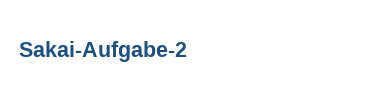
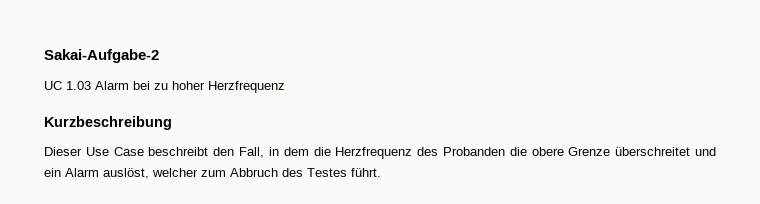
+ UC 1.03 Alarm bei zu hoher Herzfrequenz
+ Kurzbeschreibung
+ Dieser Use Case beschreibt den Fall, in dem die Herzfrequenz des Probanden die obere Grenze überschreitet und ein Alarm auslöst, welcher zum Abbruch des Testes führt.

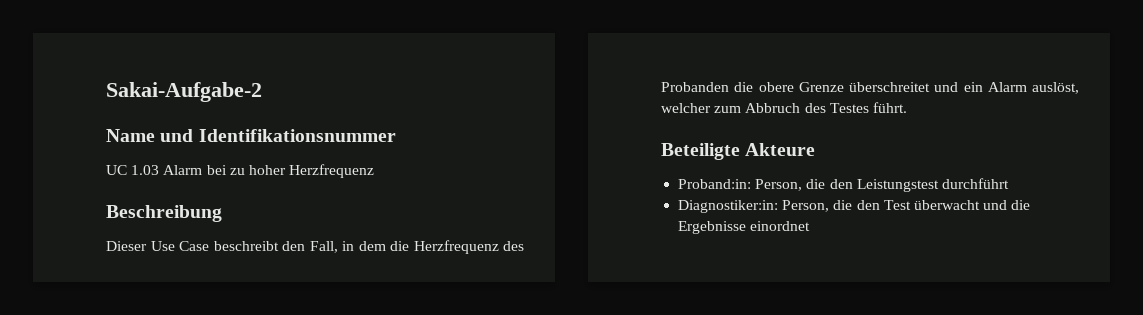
+ Name und Identifikationsnummer
- Kurzbeschreibung
+ Beschreibung
+ Beteiligte Akteure
+ Proband:in: Person, die den Leistungstest durchführt
+ Diagnostiker:in: Person, die den Test überwacht und die Ergebnisse einordnet

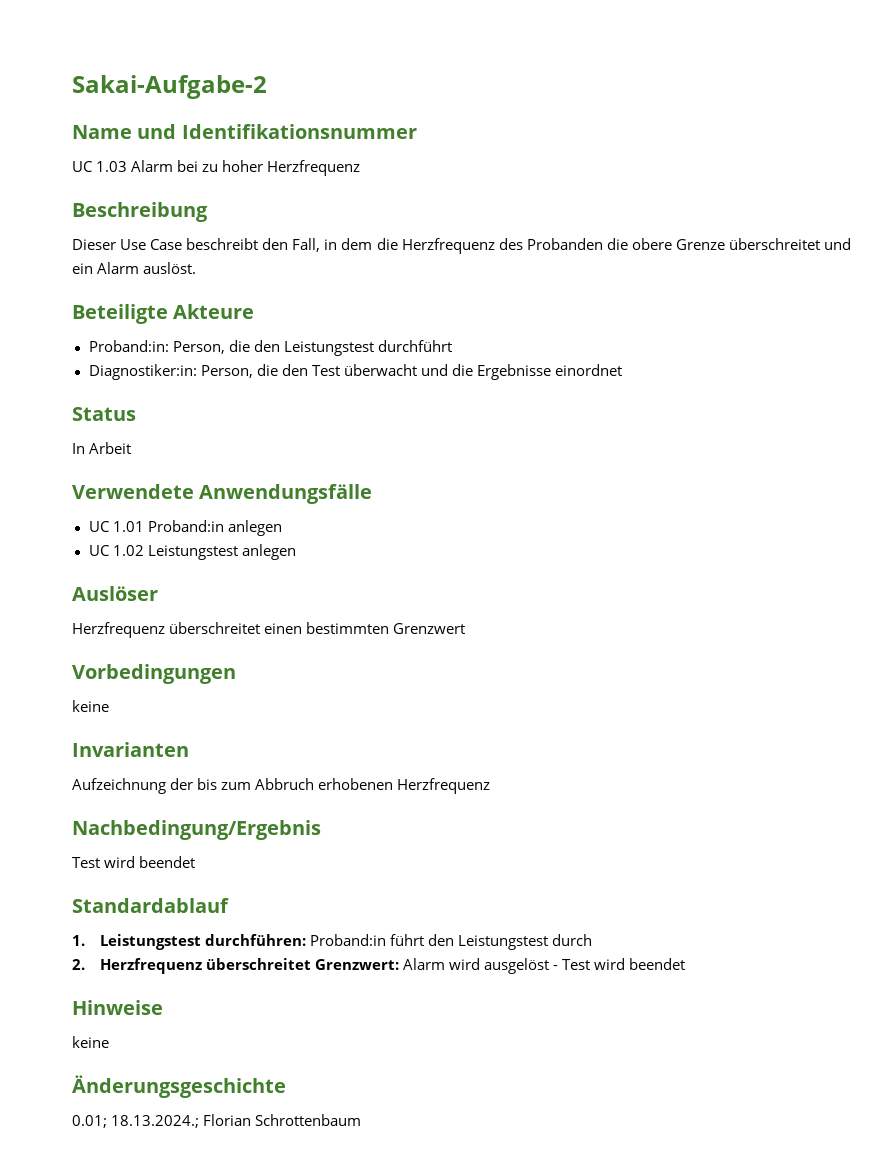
- Dieser Use Case beschreibt den Fall, in dem die Herzfrequenz des Probanden die obere Grenze überschreitet und ein Alarm auslöst, welcher zum Abbruch des Testes führt.
+ Dieser Use Case beschreibt den Fall, in dem die Herzfrequenz des Probanden die obere Grenze überschreitet und ein Alarm auslöst.
+ Status
+ In Arbeit
+ Verwendete Anwendungsfälle
+ UC 1.01 Proband:in anlegen
+ UC 1.02 Leistungstest anlegen
+ Auslöser
+ Herzfrequenz überschreitet einen bestimmten Grenzwert
+ Vorbedingungen
+ keine
+ Invarianten
+ Aufzeichnung der bis zum Abbruch erhobenen Herzfrequenz
+ Nachbedingung/Ergebnis
+ Test wird beendet
+ Standardablauf
+ 1. Leistungstest durchführen: Proband:in führt den Leistungstest durch
+ 2. Herzfrequenz überschreitet Grenzwert: Alarm wird ausgelöst - Test wird beendet
+ Hinweise
+ keine
+ Änderungsgeschichte
+ 0.01; 18.13.2024.; Florian Schrottenbaum

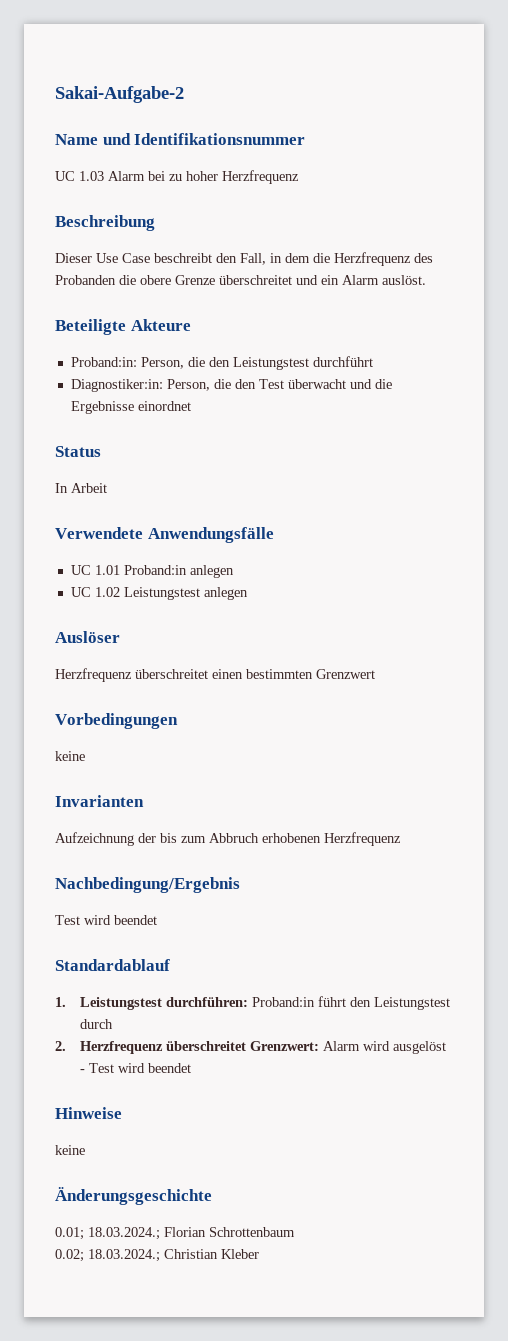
- 0.01; 18.13.2024.; Florian Schrottenbaum
+ 0.01; 18.03.2024.; Florian Schrottenbaum
+ 0.02; 18.03.2024.; Christian Kleber

